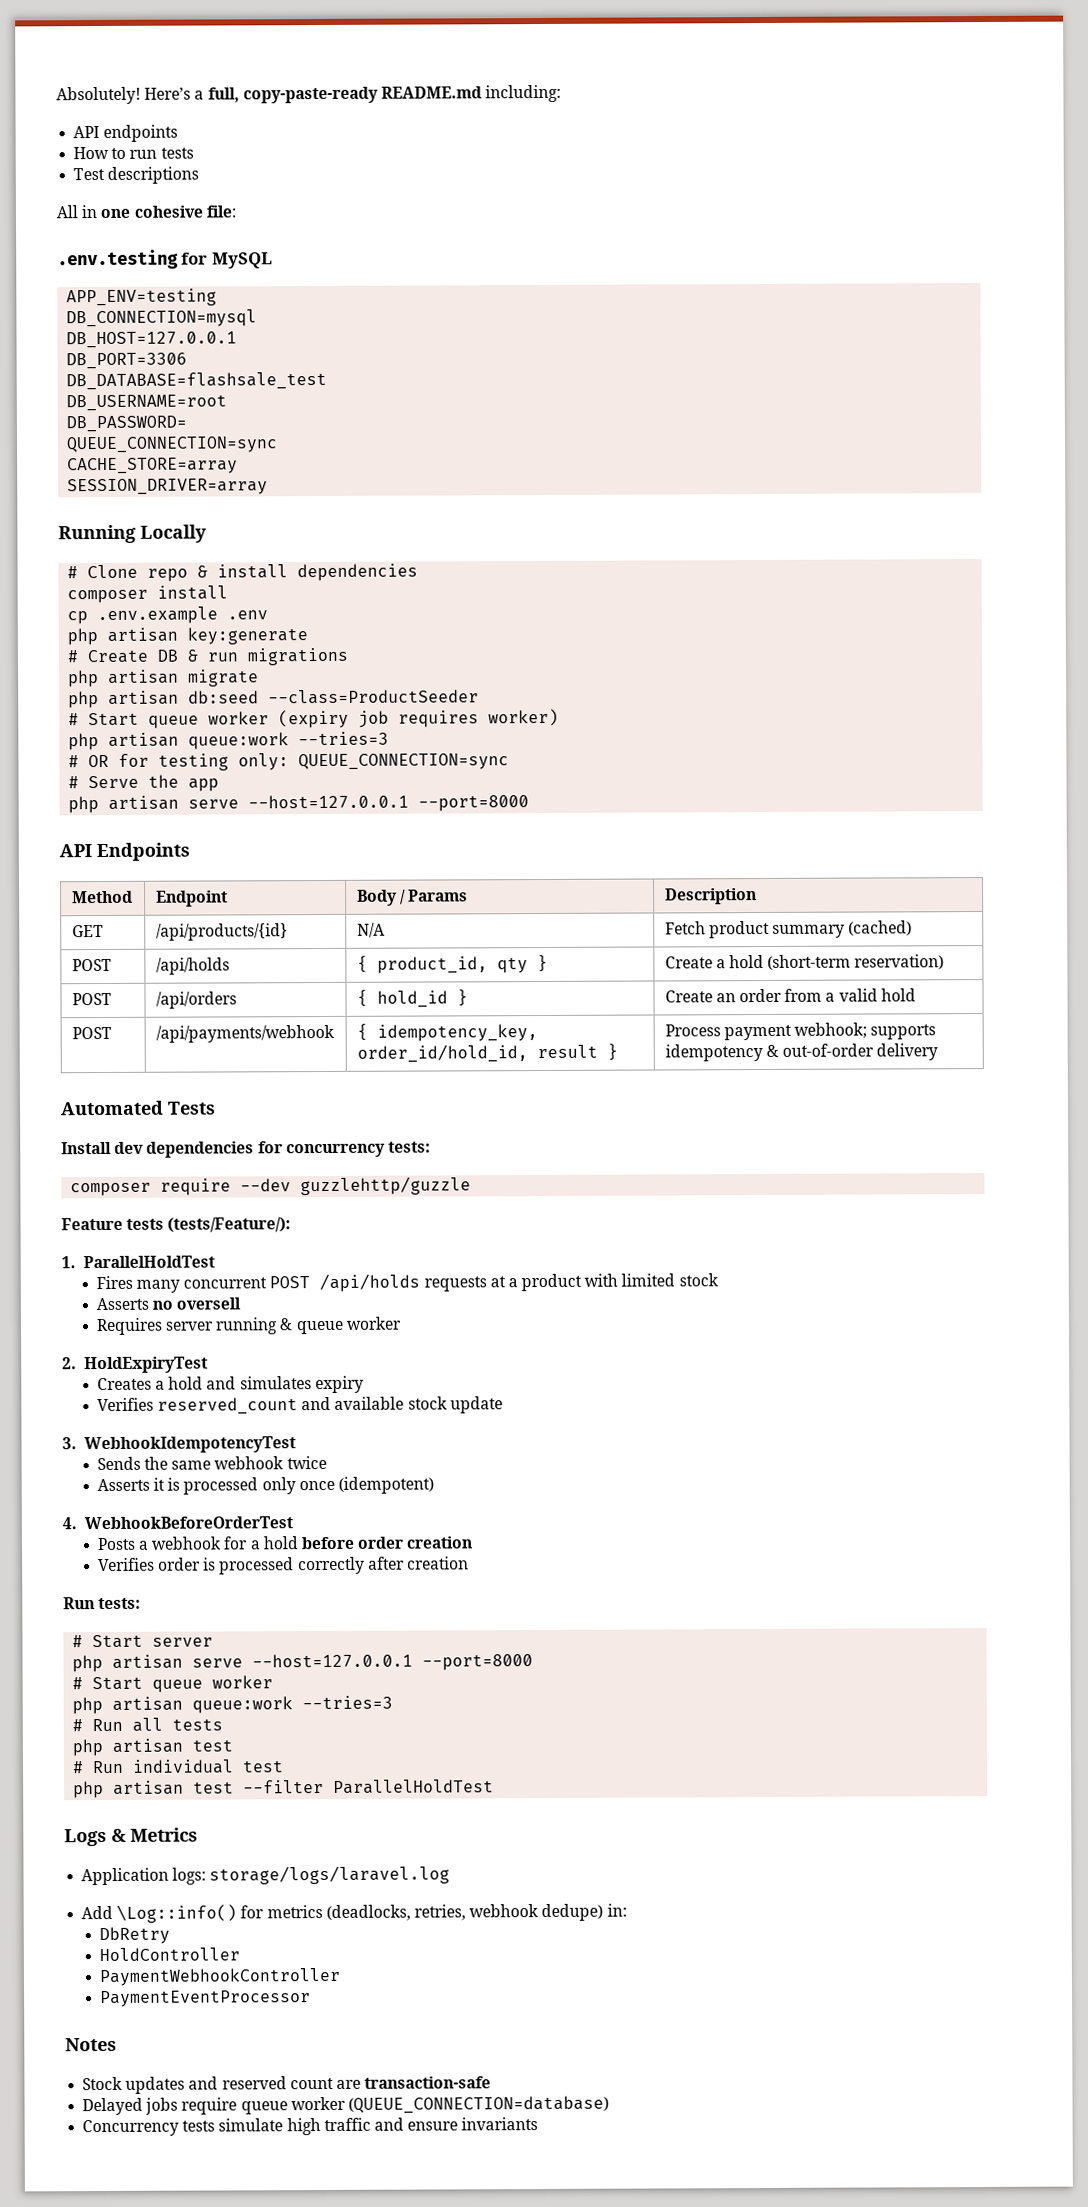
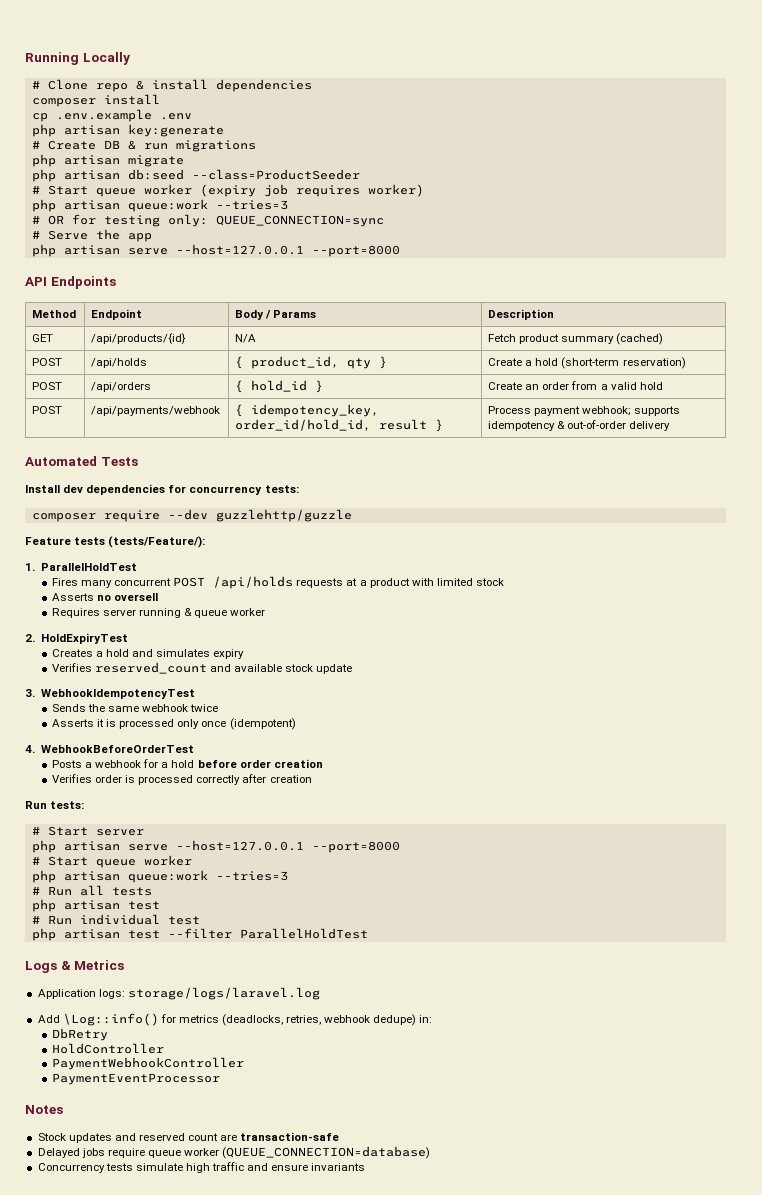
- Absolutely! Here’s a full, copy-paste-ready README.md including:
- API endpoints
- How to run tests
- Test descriptions
- All in one cohesive file:
- .env.testing for MySQL
- APP_ENV=testing
- DB_CONNECTION=mysql
- DB_HOST=127.0.0.1
- DB_PORT=3306
- DB_DATABASE=flashsale_test
- DB_USERNAME=root
- DB_PASSWORD=
- QUEUE_CONNECTION=sync
- CACHE_STORE=array
- SESSION_DRIVER=array

